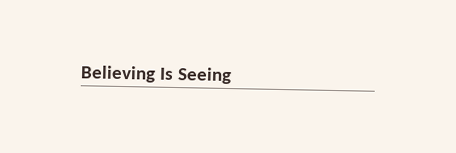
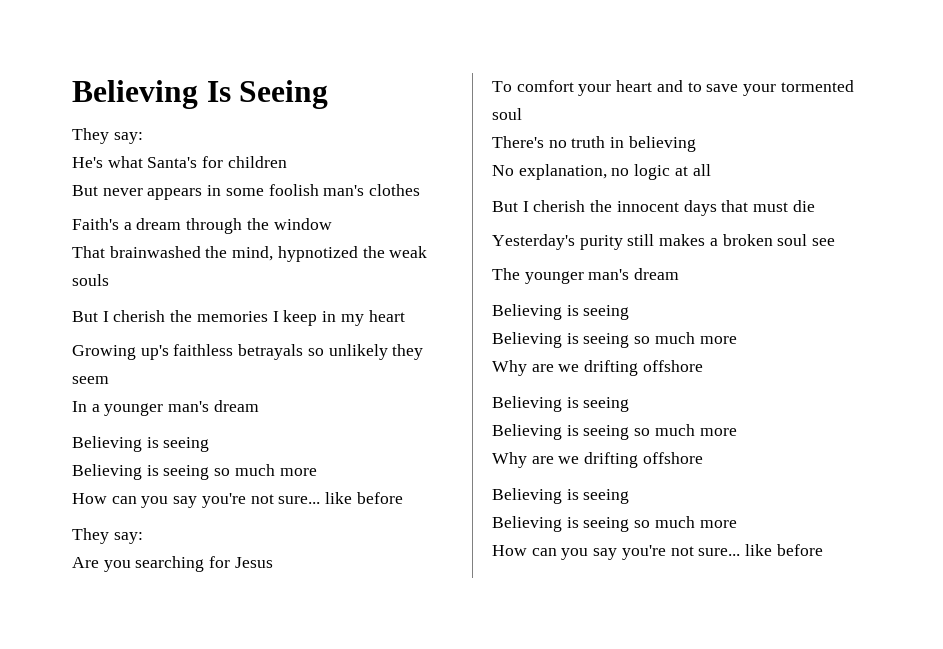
  Believing Is Seeing
+ They say:
+ He's what Santa's for children
+ But never appears in some foolish man's clothes
+ Faith's a dream through the window
+ That brainwashed the mind, hypnotized the weak souls
+ But I cherish the memories I keep in my heart
+ Growing up's faithless betrayals so unlikely they seem
+ In a younger man's dream
+ Believing is seeing
+ Believing is seeing so much more
+ How can you say you're not sure... like before
+ They say:
+ Are you searching for Jesus
+ To comfort your heart and to save your tormented soul
+ There's no truth in believing
+ No explanation, no logic at all
+ But I cherish the innocent days that must die
+ Yesterday's purity still makes a broken soul see
+ The younger man's dream
+ Believing is seeing
+ Believing is seeing so much more
+ Why are we drifting offshore
+ Believing is seeing
+ Believing is seeing so much more
+ Why are we drifting offshore
+ Believing is seeing
+ Believing is seeing so much more
+ How can you say you're not sure... like before

